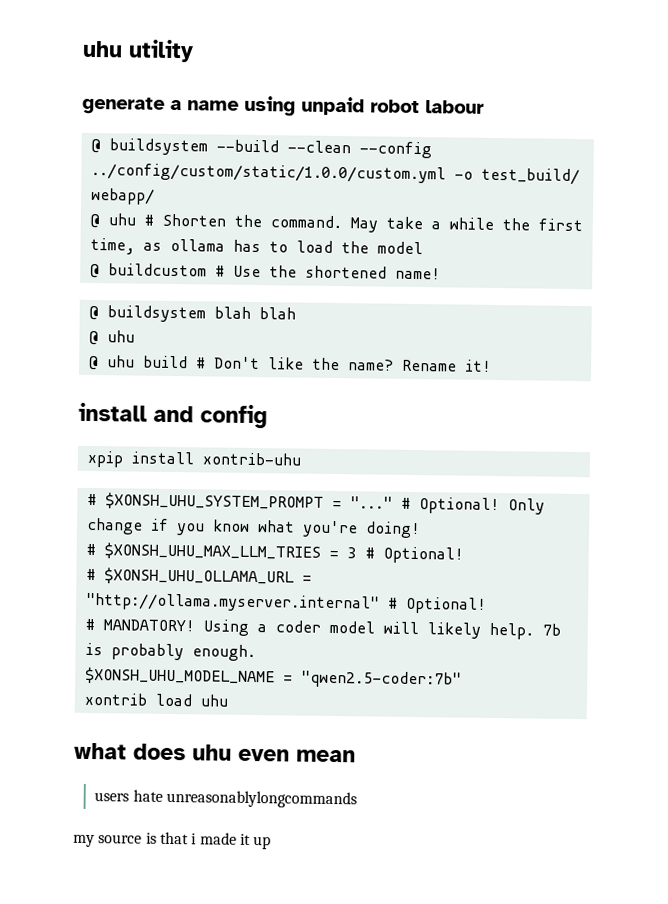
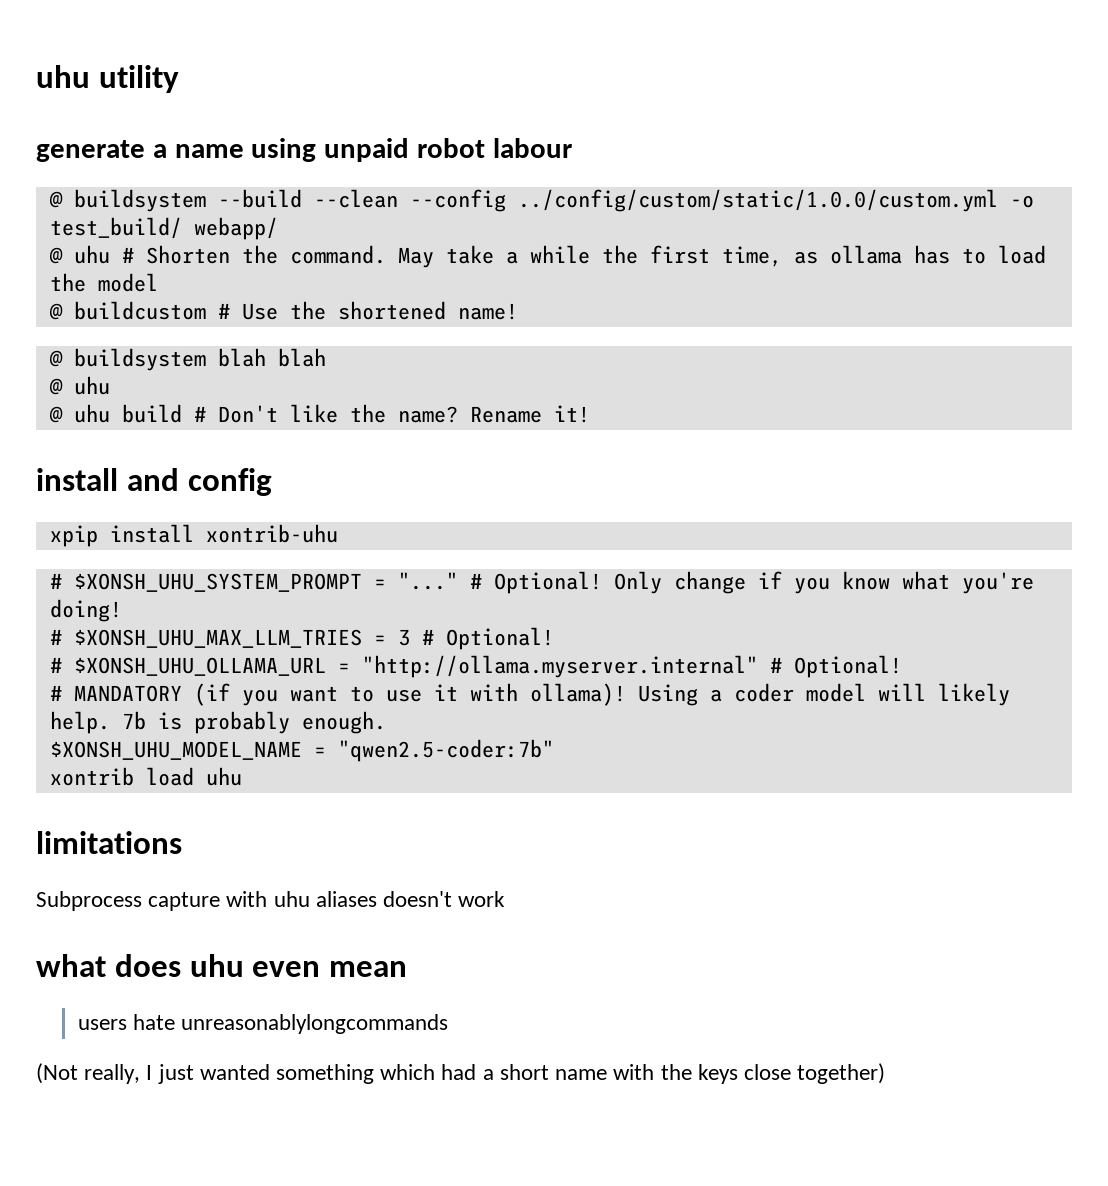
- # MANDATORY!
+ # MANDATORY (if you want to use it with ollama)!
+ limitations
+ Subprocess capture with uhu aliases doesn't work
- my source is that i made it up
+ (Not really, I just wanted something which had a short name with the keys close together)

